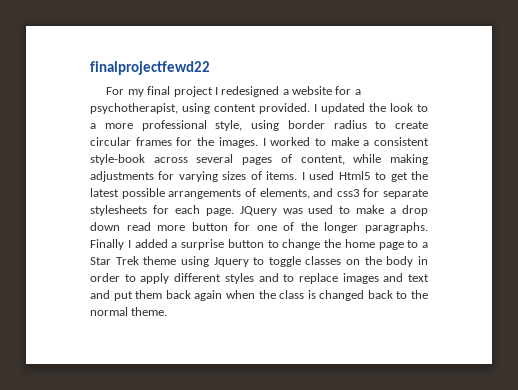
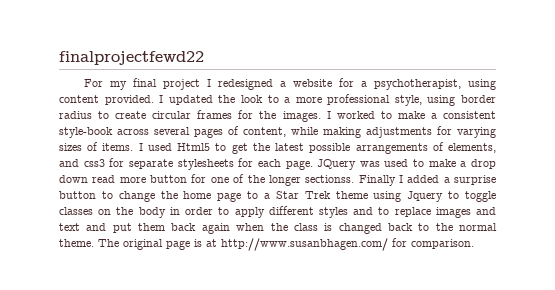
- JQuery was used to make a drop down read more button for one of the longer paragraphs.
+ JQuery was used to make a drop down read more button for one of the longer sectionss.
+ The original page is at http://www.susanbhagen.com/ for comparison.

